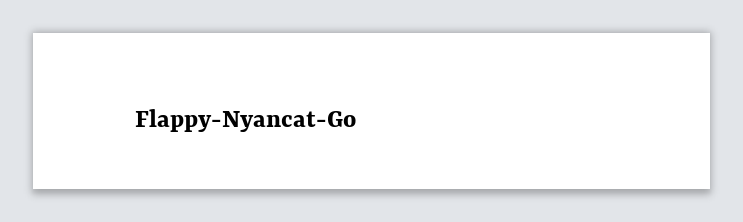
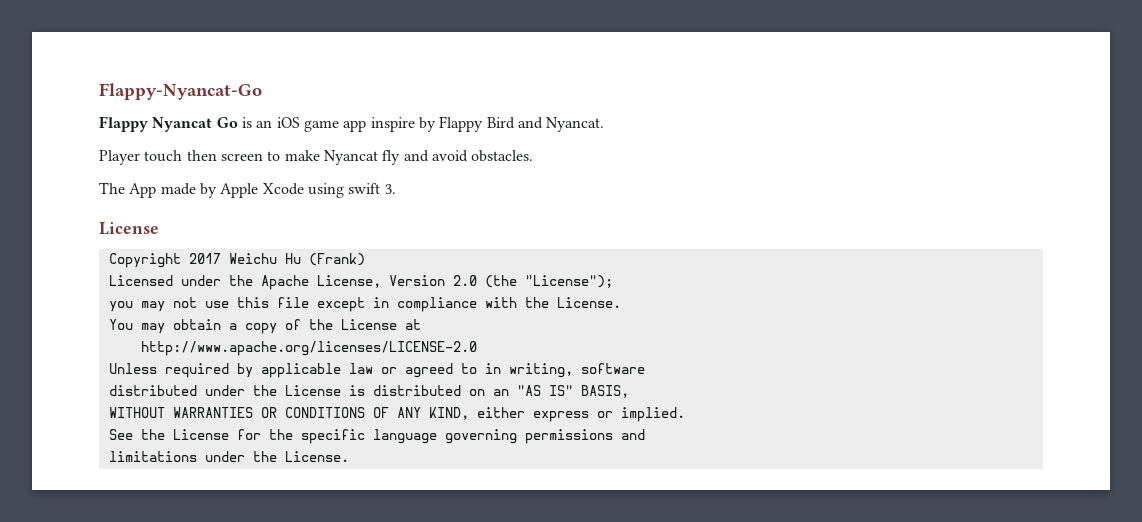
+ Flappy Nyancat Go is an iOS game app inspire by Flappy Bird and Nyancat.
+ Player touch then screen to make Nyancat fly and avoid obstacles.
+ The App made by Apple Xcode using swift 3.
+ License
+ Copyright 2017 Weichu Hu (Frank)
+ Licensed under the Apache License, Version 2.0 (the "License");
+ you may not use this file except in compliance with the License.
+ You may obtain a copy of the License at
+ http://www.apache.org/licenses/LICENSE-2.0
+ Unless required by applicable law or agreed to in writing, software
+ distributed under the License is distributed on an "AS IS" BASIS,
+ WITHOUT WARRANTIES OR CONDITIONS OF ANY KIND, either express or implied.
+ See the License for the specific language governing permissions and
+ limitations under the License.

